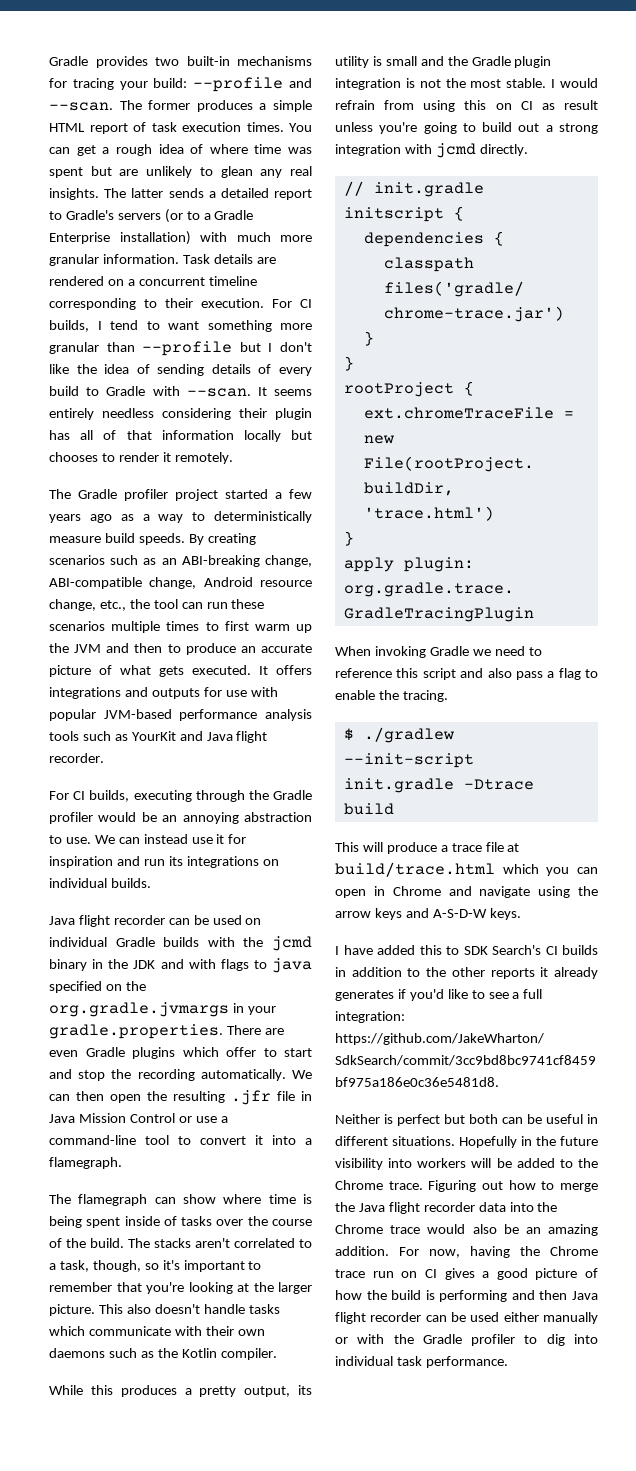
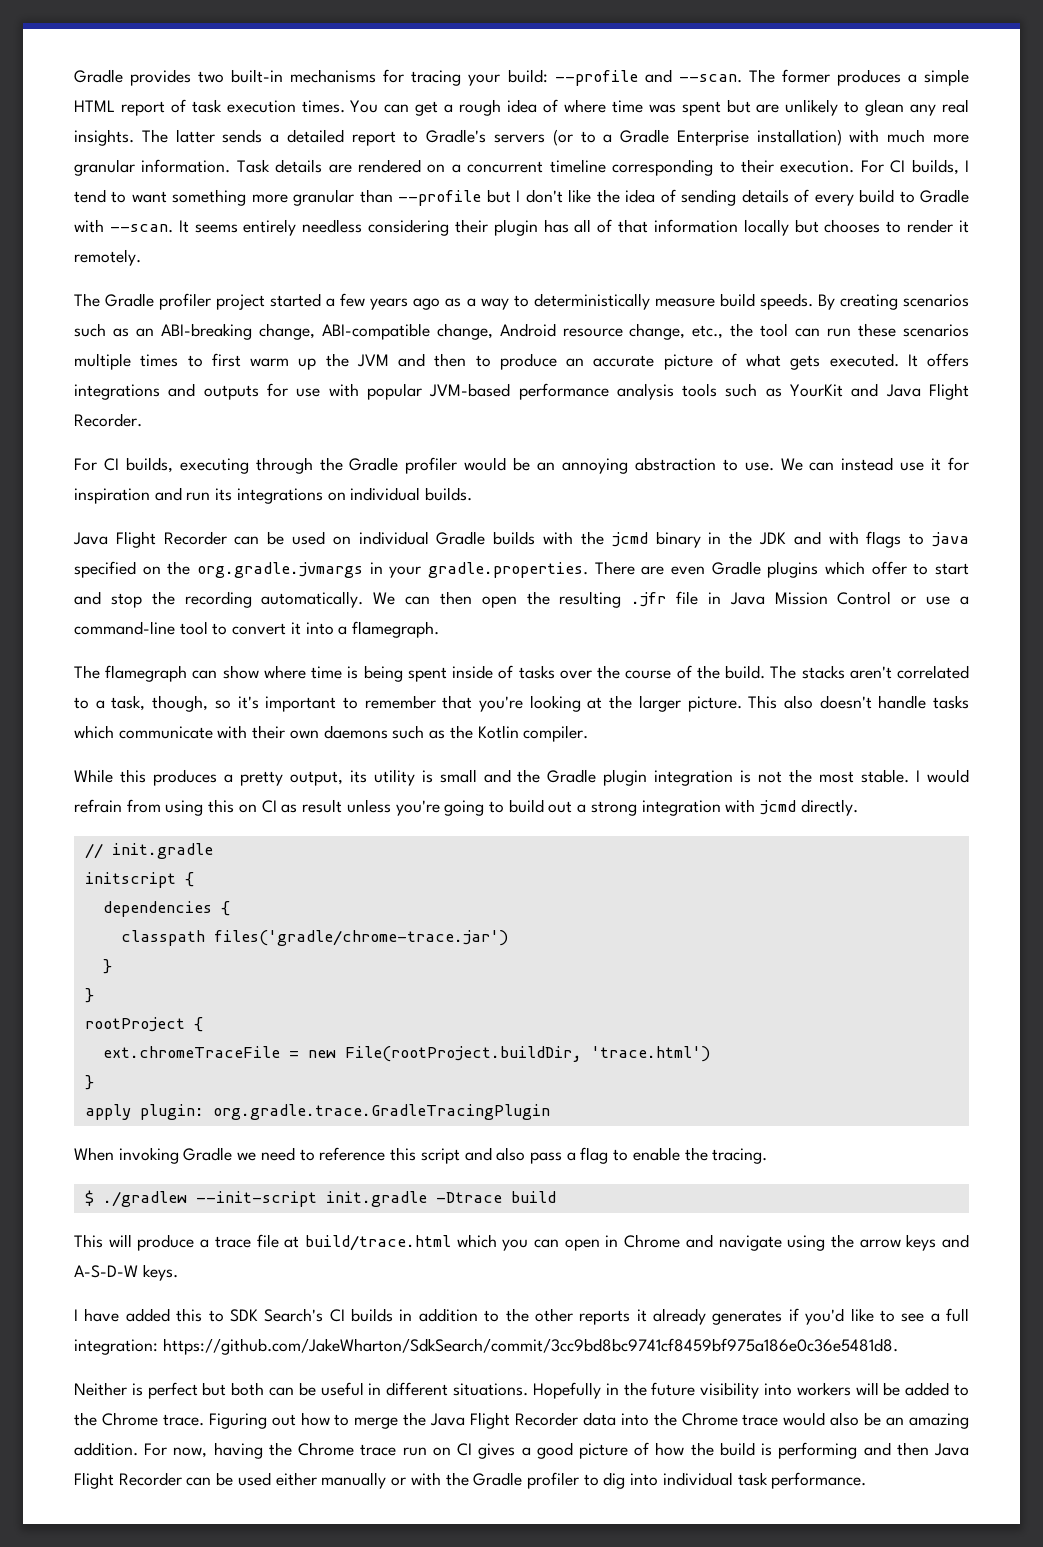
- It offers integrations and outputs for use with popular JVM-based performance analysis tools such as YourKit and Java flight recorder.
+ It offers integrations and outputs for use with popular JVM-based performance analysis tools such as YourKit and Java Flight Recorder.
- Java flight recorder can be used on individual Gradle builds with the jcmd binary in the JDK and with flags to java specified on the org.gradle.jvmargs in your gradle.properties. There are even Gradle plugins which offer to start and stop the recording automatically.
+ Java Flight Recorder can be used on individual Gradle builds with the jcmd binary in the JDK and with flags to java specified on the org.gradle.jvmargs in your gradle.properties. There are even Gradle plugins which offer to start and stop the recording automatically.
- Figuring out how to merge the Java flight recorder data into the Chrome trace would also be an amazing addition.
+ Figuring out how to merge the Java Flight Recorder data into the Chrome trace would also be an amazing addition.
- For now, having the Chrome trace run on CI gives a good picture of how the build is performing and then Java flight recorder can be used either manually or with the Gradle profiler to dig into individual task performance.
+ For now, having the Chrome trace run on CI gives a good picture of how the build is performing and then Java Flight Recorder can be used either manually or with the Gradle profiler to dig into individual task performance.

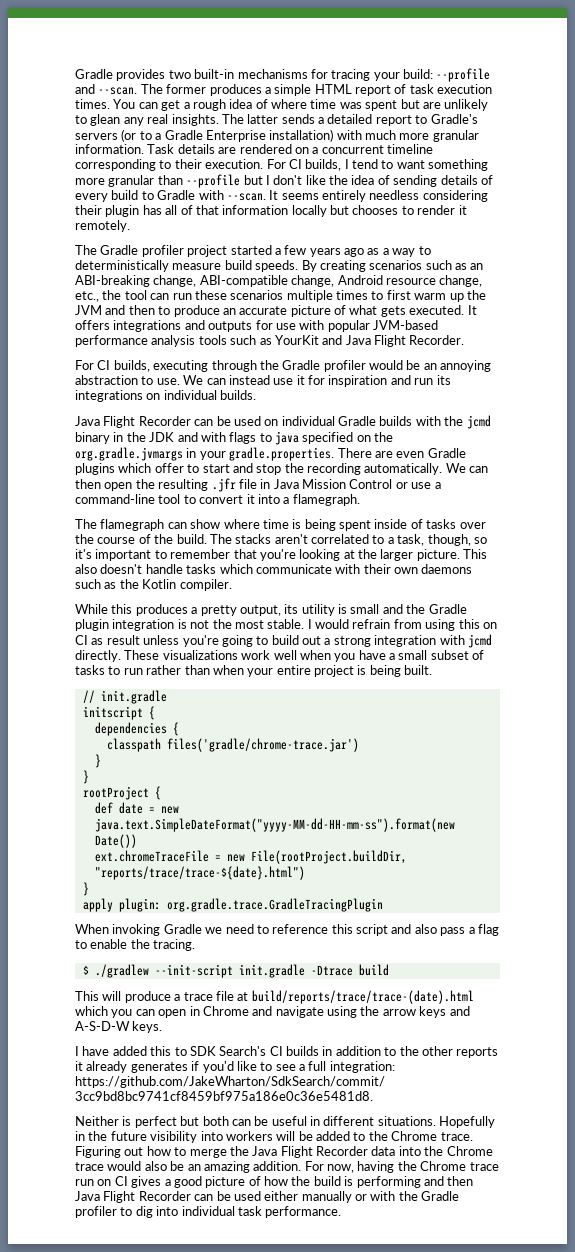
+ These visualizations work well when you have a small subset of tasks to run rather than when your entire project is being built.
+ def date = new java.text.SimpleDateFormat("yyyy-MM-dd-HH-mm-ss").format(new Date())
- ext.chromeTraceFile = new File(rootProject.buildDir, 'trace.html')
+ ext.chromeTraceFile = new File(rootProject.buildDir, "reports/trace/trace-${date}.html")
- This will produce a trace file at build/trace.html which you can open in Chrome and navigate using the arrow keys and A-S-D-W keys.
+ This will produce a trace file at build/reports/trace/trace-(date).html which you can open in Chrome and navigate using the arrow keys and A-S-D-W keys.

